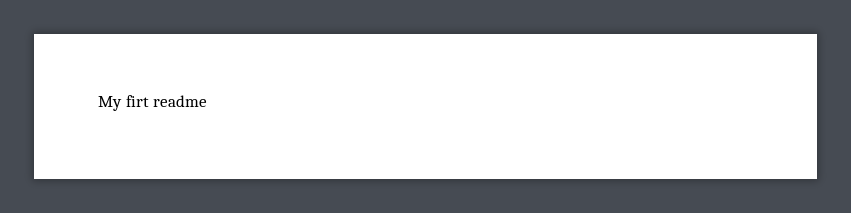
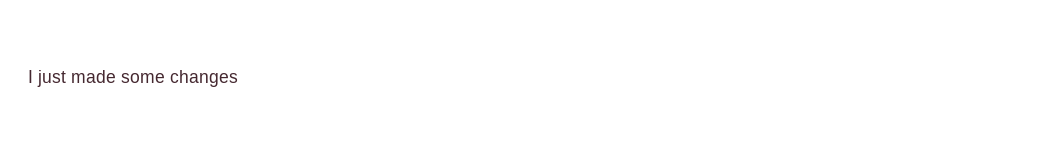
- My firt readme
+ I just made some changes

